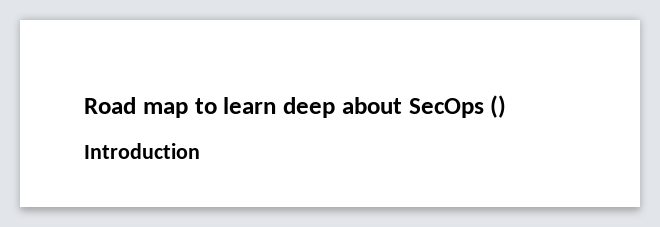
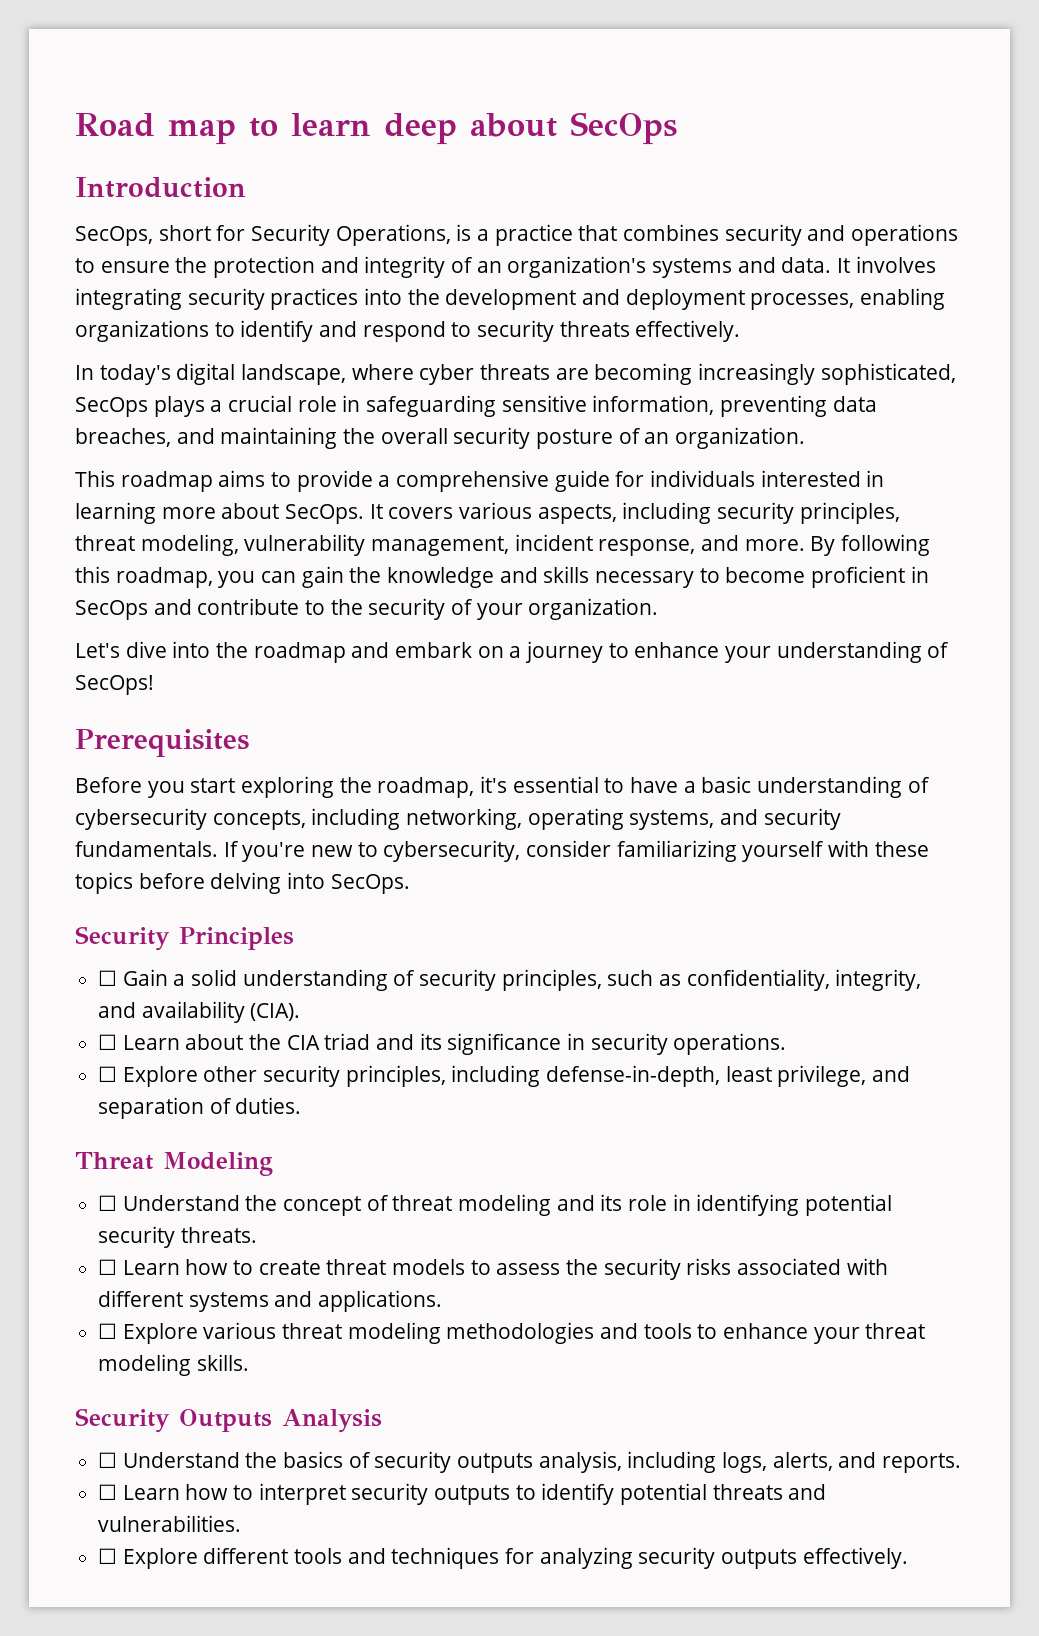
- Road map to learn deep about SecOps ()
+ Road map to learn deep about SecOps
+ SecOps, short for Security Operations, is a practice that combines security and operations to ensure the protection and integrity of an organization's systems and data. It involves integrating security practices into the development and deployment processes, enabling organizations to identify and respond to security threats effectively.
+ In today's digital landscape, where cyber threats are becoming increasingly sophisticated, SecOps plays a crucial role in safeguarding sensitive information, preventing data breaches, and maintaining the overall security posture of an organization.
+ This roadmap aims to provide a comprehensive guide for individuals interested in learning more about SecOps. It covers various aspects, including security principles, threat modeling, vulnerability management, incident response, and more. By following this roadmap, you can gain the knowledge and skills necessary to become proficient in SecOps and contribute to the security of your organization.
+ Let's dive into the roadmap and embark on a journey to enhance your understanding of SecOps!
+ Prerequisites
+ Before you start exploring the roadmap, it's essential to have a basic understanding of cybersecurity concepts, including networking, operating systems, and security fundamentals. If you're new to cybersecurity, consider familiarizing yourself with these topics before delving into SecOps.
+ Security Principles
+ ☐ Gain a solid understanding of security principles, such as confidentiality, integrity, and availability (CIA).
+ ☐ Learn about the CIA triad and its significance in security operations.
+ ☐ Explore other security principles, including defense-in-depth, least privilege, and separation of duties.
+ Threat Modeling
+ ☐ Understand the concept of threat modeling and its role in identifying potential security threats.
+ ☐ Learn how to create threat models to assess the security risks associated with different systems and applications.
+ ☐ Explore various threat modeling methodologies and tools to enhance your threat modeling skills.
+ Security Outputs Analysis
+ ☐ Understand the basics of security outputs analysis, including logs, alerts, and reports.
+ ☐ Learn how to interpret security outputs to identify potential threats and vulnerabilities.
+ ☐ Explore different tools and techniques for analyzing security outputs effectively.

